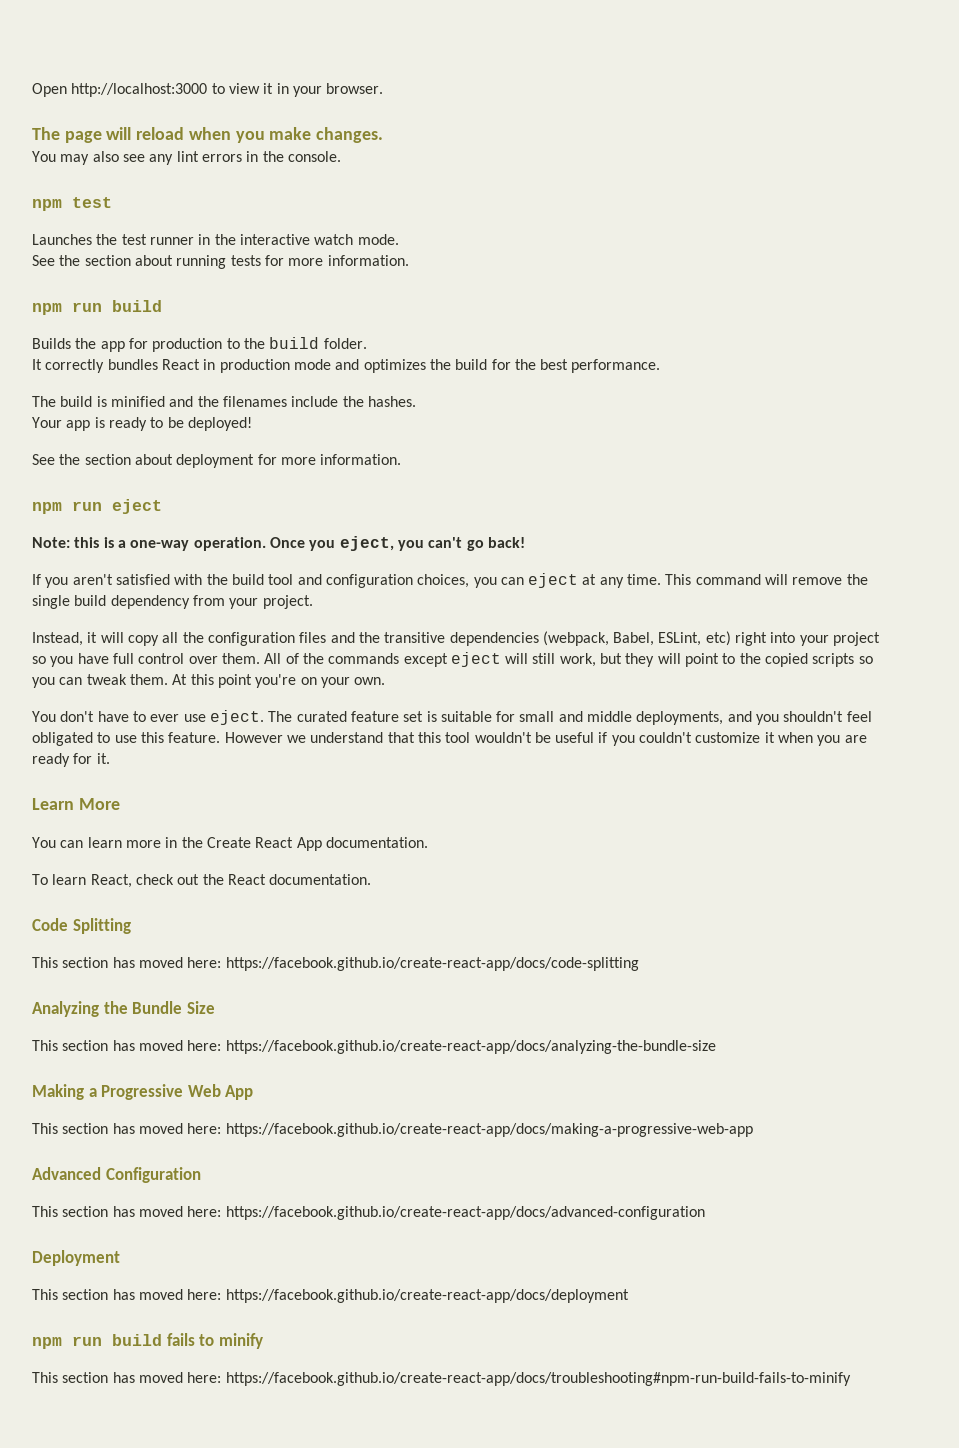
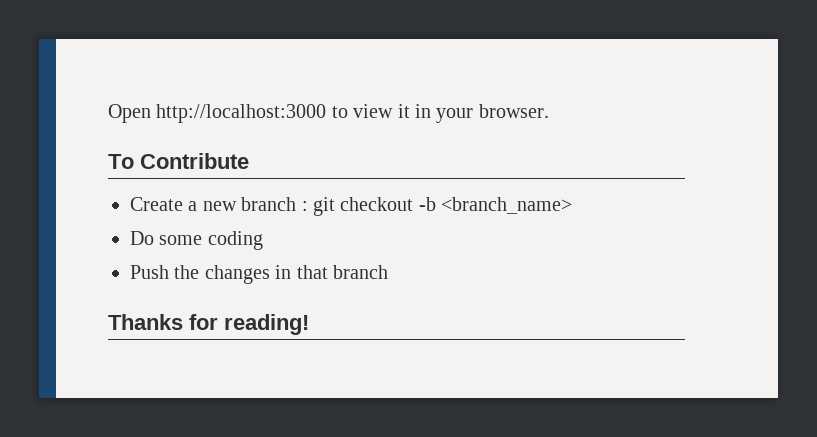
- The page will reload when you make changes.
- You may also see any lint errors in the console.
- npm test
- Launches the test runner in the interactive watch mode.
- See the section about running tests for more information.
- npm run build
- Builds the app for production to the build folder.
- It correctly bundles React in production mode and optimizes the build for the best performance.
- The build is minified and the filenames include the hashes.
- Your app is ready to be deployed!
- See the section about deployment for more information.
- npm run eject
- Note: this is a one-way operation. Once you eject, you can't go back!
- If you aren't satisfied with the build tool and configuration choices, you can eject at any time. This command will remove the single build dependency from your project.
- Instead, it will copy all the configuration files and the transitive dependencies (webpack, Babel, ESLint, etc) right into your project so you have full control over them. All of the commands except eject will still work, but they will point to the copied scripts so you can tweak them. At this point you're on your own.
- You don't have to ever use eject. The curated feature set is suitable for small and middle deployments, and you shouldn't feel obligated to use this feature. However we understand that this tool wouldn't be useful if you couldn't customize it when you are ready for it.
- Learn More
- You can learn more in the Create React App documentation.
- To learn React, check out the React documentation.
- Code Splitting
- This section has moved here: https://facebook.github.io/create-react-app/docs/code-splitting
- Analyzing the Bundle Size
- This section has moved here: https://facebook.github.io/create-react-app/docs/analyzing-the-bundle-size
- Making a Progressive Web App
- This section has moved here: https://facebook.github.io/create-react-app/docs/making-a-progressive-web-app
- Advanced Configuration
- This section has moved here: https://facebook.github.io/create-react-app/docs/advanced-configuration
- Deployment
- This section has moved here: https://facebook.github.io/create-react-app/docs/deployment
- npm run build fails to minify
- This section has moved here: https://facebook.github.io/create-react-app/docs/troubleshooting#npm-run-build-fails-to-minify
+ To Contribute
+ Create a new branch : git checkout -b <branch_name>
+ Do some coding
+ Push the changes in that branch
+ Thanks for reading!

